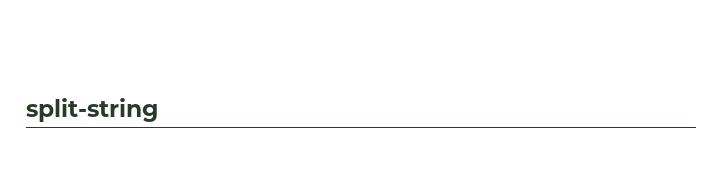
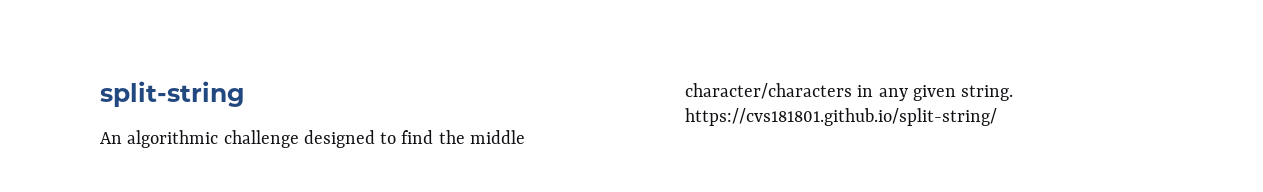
+ An algorithmic challenge designed to find the middle character/characters in any given string. https://cvs181801.github.io/split-string/

